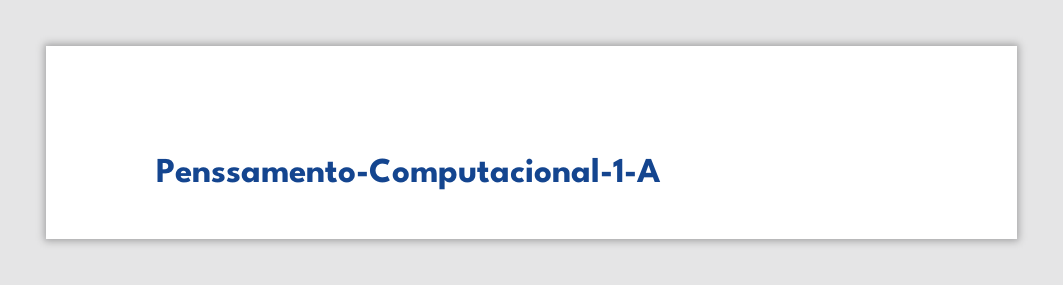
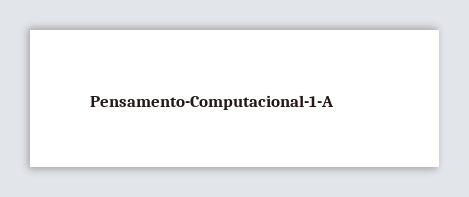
- Penssamento-Computacional-1-A
+ Pensamento-Computacional-1-A

